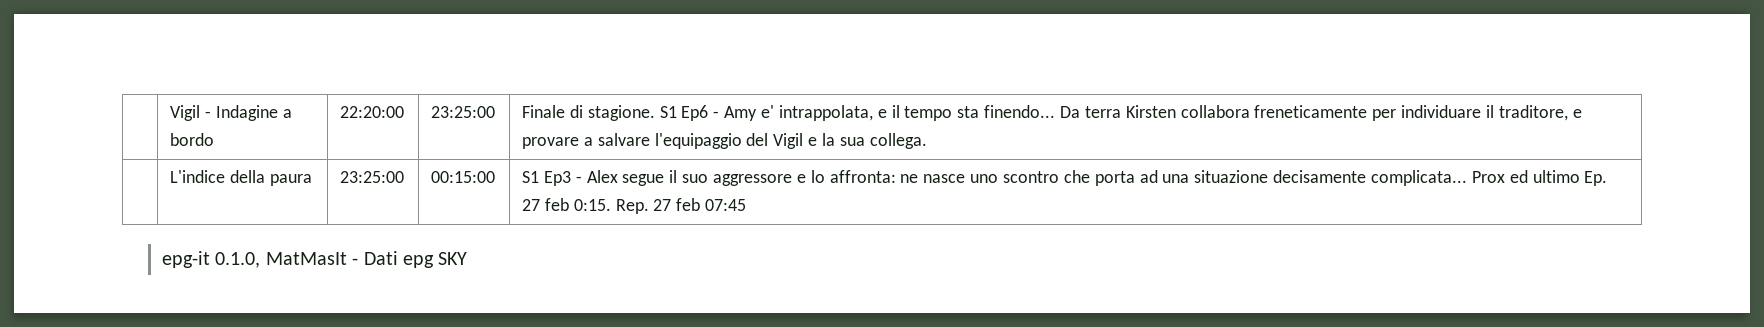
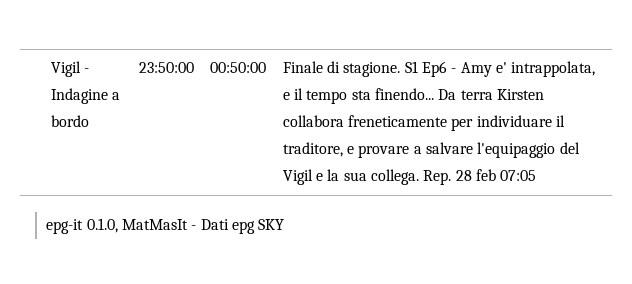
- 22:20:00 | 23:25:00
+ 23:50:00 | 00:50:00
- Da terra Kirsten collabora freneticamente per individuare il traditore, e provare a salvare l'equipaggio del Vigil e la sua collega.
- | L'indice della paura | 23:25:00 | 00:15:00 | S1 Ep3 - Alex segue il suo aggressore e lo affronta: ne nasce uno scontro che porta ad una situazione decisamente complicata... Prox ed ultimo Ep. 27 feb 0:15. Rep. 27 feb 07:45
+ Da terra Kirsten collabora freneticamente per individuare il traditore, e provare a salvare l'equipaggio del Vigil e la sua collega. Rep. 28 feb 07:05

